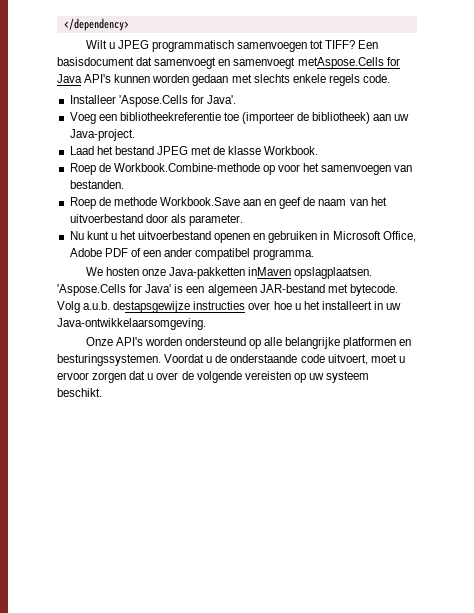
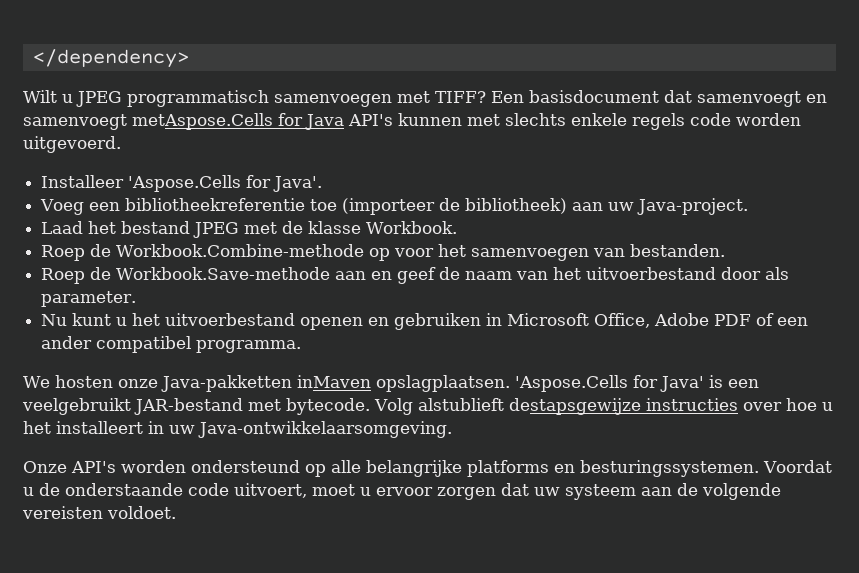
- Wilt u JPEG programmatisch samenvoegen tot TIFF?
+ Wilt u JPEG programmatisch samenvoegen met TIFF?
- Een basisdocument dat samenvoegt en samenvoegt metAspose.Cells for Java API's kunnen worden gedaan met slechts enkele regels code.
+ Een basisdocument dat samenvoegt en samenvoegt metAspose.Cells for Java API's kunnen met slechts enkele regels code worden uitgevoerd.
- Roep de methode Workbook.Save aan en geef de naam van het uitvoerbestand door als parameter.
+ Roep de Workbook.Save-methode aan en geef de naam van het uitvoerbestand door als parameter.
- 'Aspose.Cells for Java' is een algemeen JAR-bestand met bytecode.
+ 'Aspose.Cells for Java' is een veelgebruikt JAR-bestand met bytecode.
- Volg a.u.b. destapsgewijze instructies over hoe u het installeert in uw Java-ontwikkelaarsomgeving.
+ Volg alstublieft destapsgewijze instructies over hoe u het installeert in uw Java-ontwikkelaarsomgeving.
- Onze API's worden ondersteund op alle belangrijke platformen en besturingssystemen.
+ Onze API's worden ondersteund op alle belangrijke platforms en besturingssystemen.
- Voordat u de onderstaande code uitvoert, moet u ervoor zorgen dat u over de volgende vereisten op uw systeem beschikt.
+ Voordat u de onderstaande code uitvoert, moet u ervoor zorgen dat uw systeem aan de volgende vereisten voldoet.

